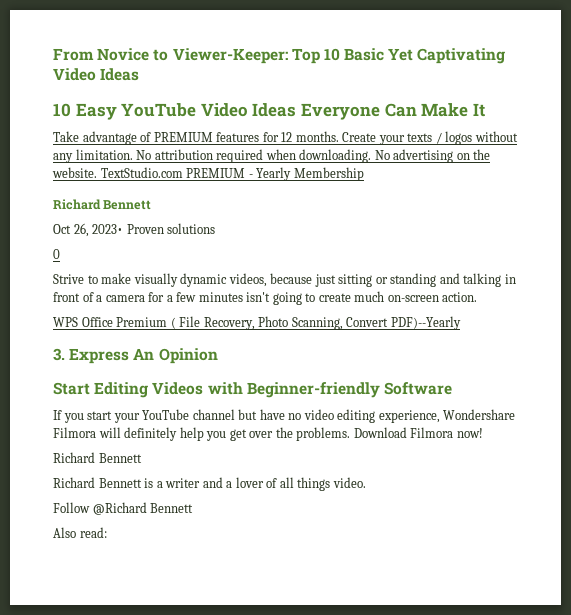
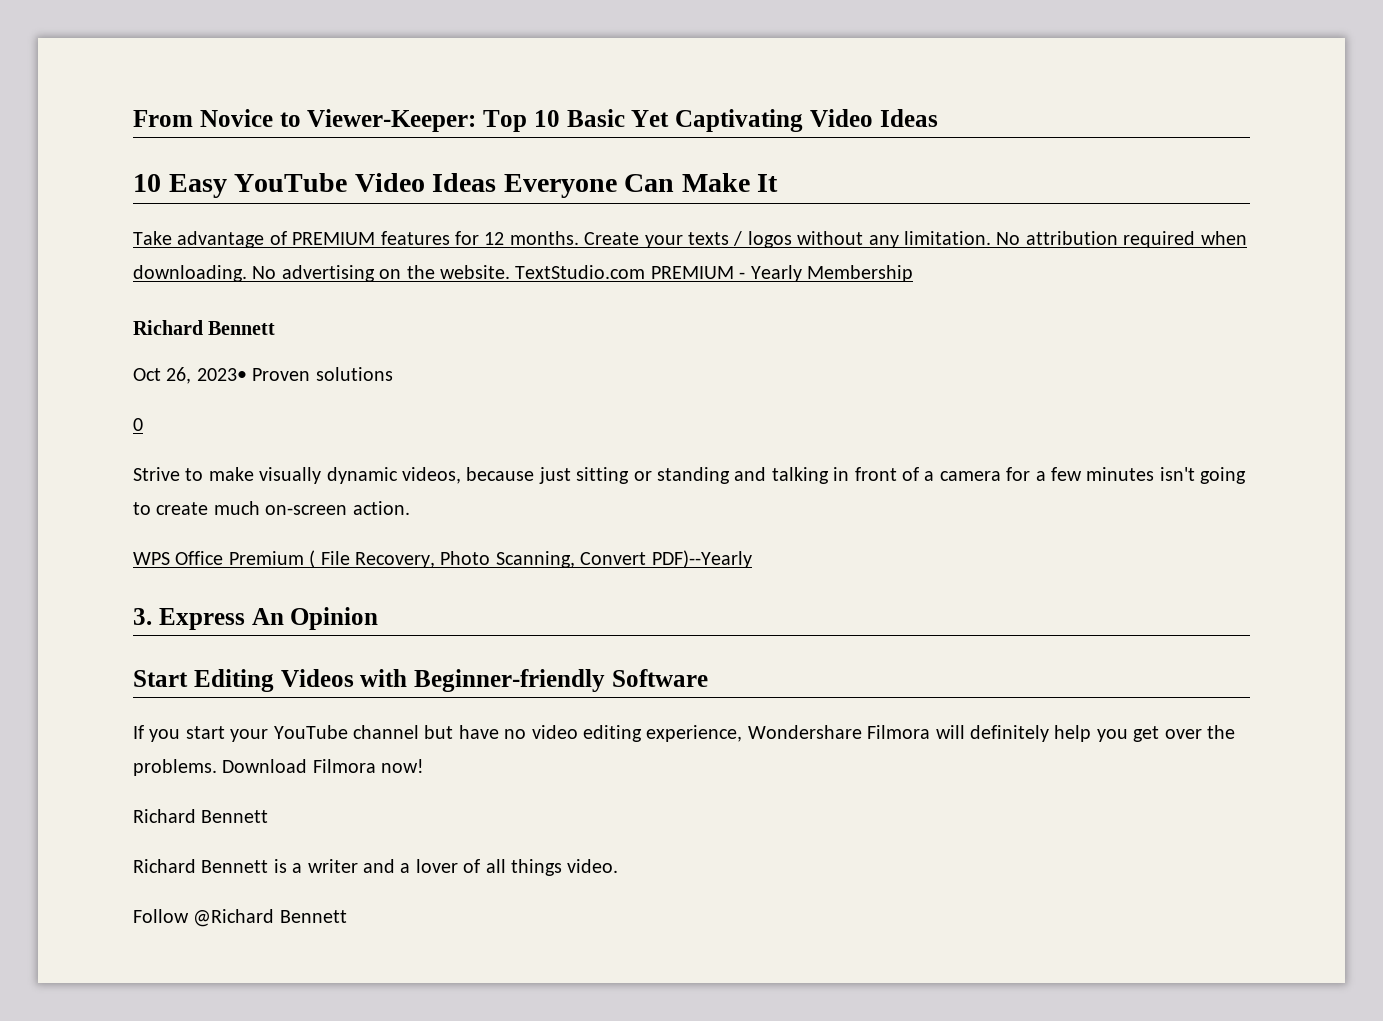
- Also read:

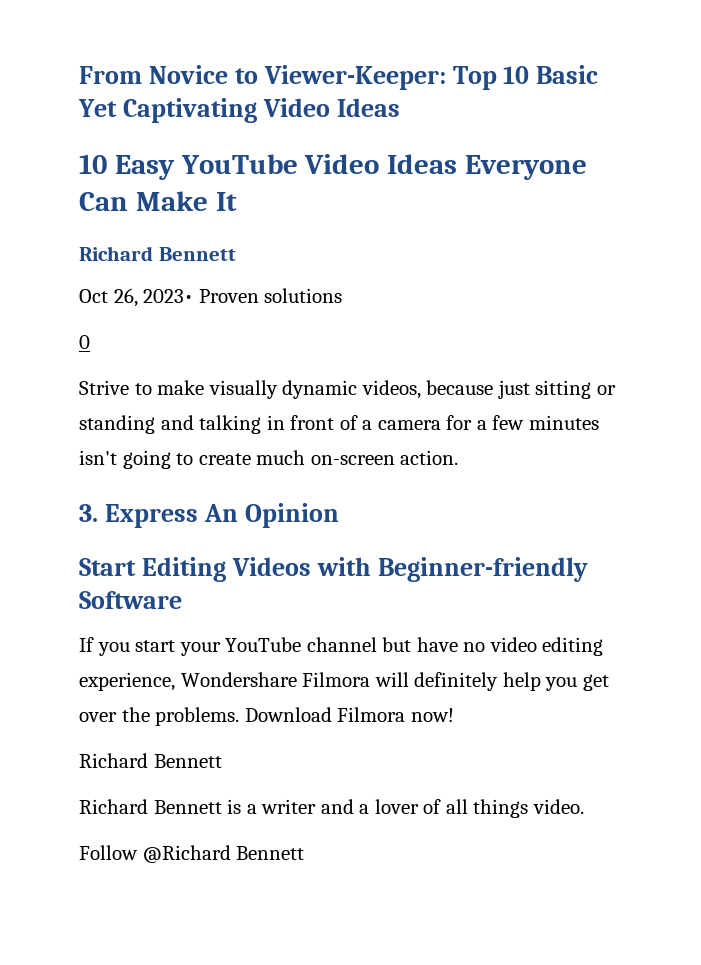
- Take advantage of PREMIUM features for 12 months. Create your texts / logos without any limitation. No attribution required when downloading. No advertising on the website. TextStudio.com PREMIUM - Yearly Membership
- WPS Office Premium ( File Recovery, Photo Scanning, Convert PDF)--Yearly

